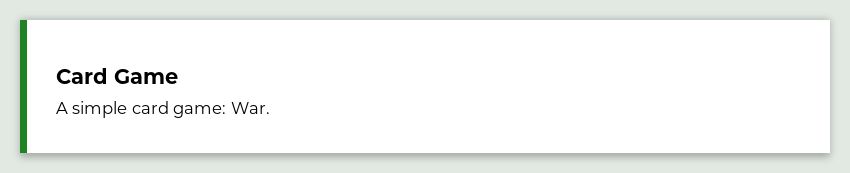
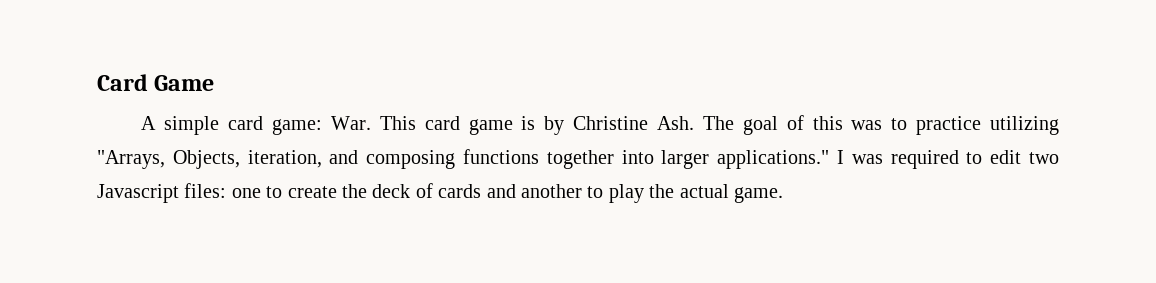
- A simple card game: War.
+ A simple card game: War. This card game is by Christine Ash. The goal of this was to practice utilizing "Arrays, Objects, iteration, and composing functions together into larger applications." I was required to edit two Javascript files: one to create the deck of cards and another to play the actual game.

